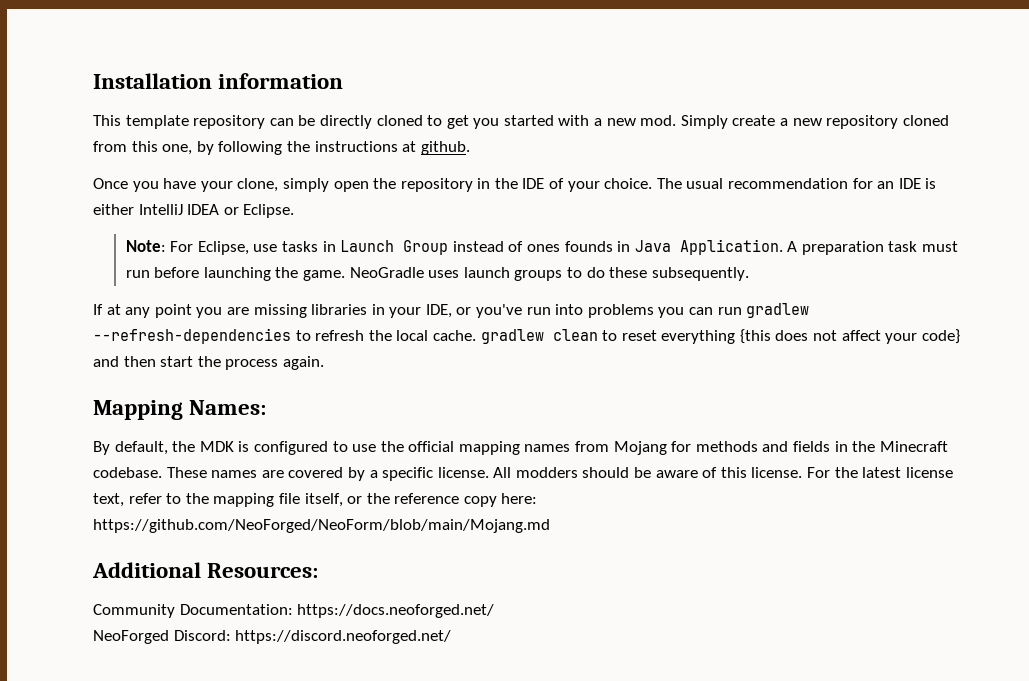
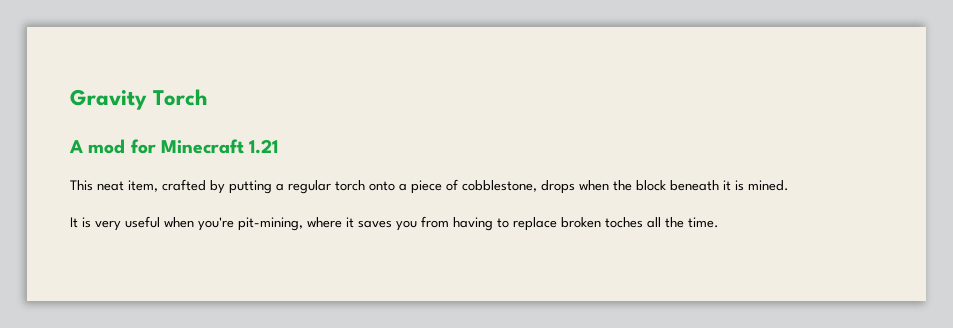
- Installation information
- This template repository can be directly cloned to get you started with a new mod. Simply create a new repository cloned from this one, by following the instructions at github.
- Once you have your clone, simply open the repository in the IDE of your choice. The usual recommendation for an IDE is either IntelliJ IDEA or Eclipse.
- Note: For Eclipse, use tasks in Launch Group instead of ones founds in Java Application. A preparation task must run before launching the game. NeoGradle uses launch groups to do these subsequently.
- If at any point you are missing libraries in your IDE, or you've run into problems you can run gradlew --refresh-dependencies to refresh the local cache. gradlew clean to reset everything {this does not affect your code} and then start the process again.
- Mapping Names:
- By default, the MDK is configured to use the official mapping names from Mojang for methods and fields in the Minecraft codebase. These names are covered by a specific license. All modders should be aware of this license. For the latest license text, refer to the mapping file itself, or the reference copy here: https://github.com/NeoForged/NeoForm/blob/main/Mojang.md
- Additional Resources:
- Community Documentation: https://docs.neoforged.net/
- NeoForged Discord: https://discord.neoforged.net/
+ Gravity Torch
+ A mod for Minecraft 1.21
+ This neat item, crafted by putting a regular torch onto a piece of cobblestone, drops when the block beneath it is mined.
+ It is very useful when you're pit-mining, where it saves you from having to replace broken toches all the time.

